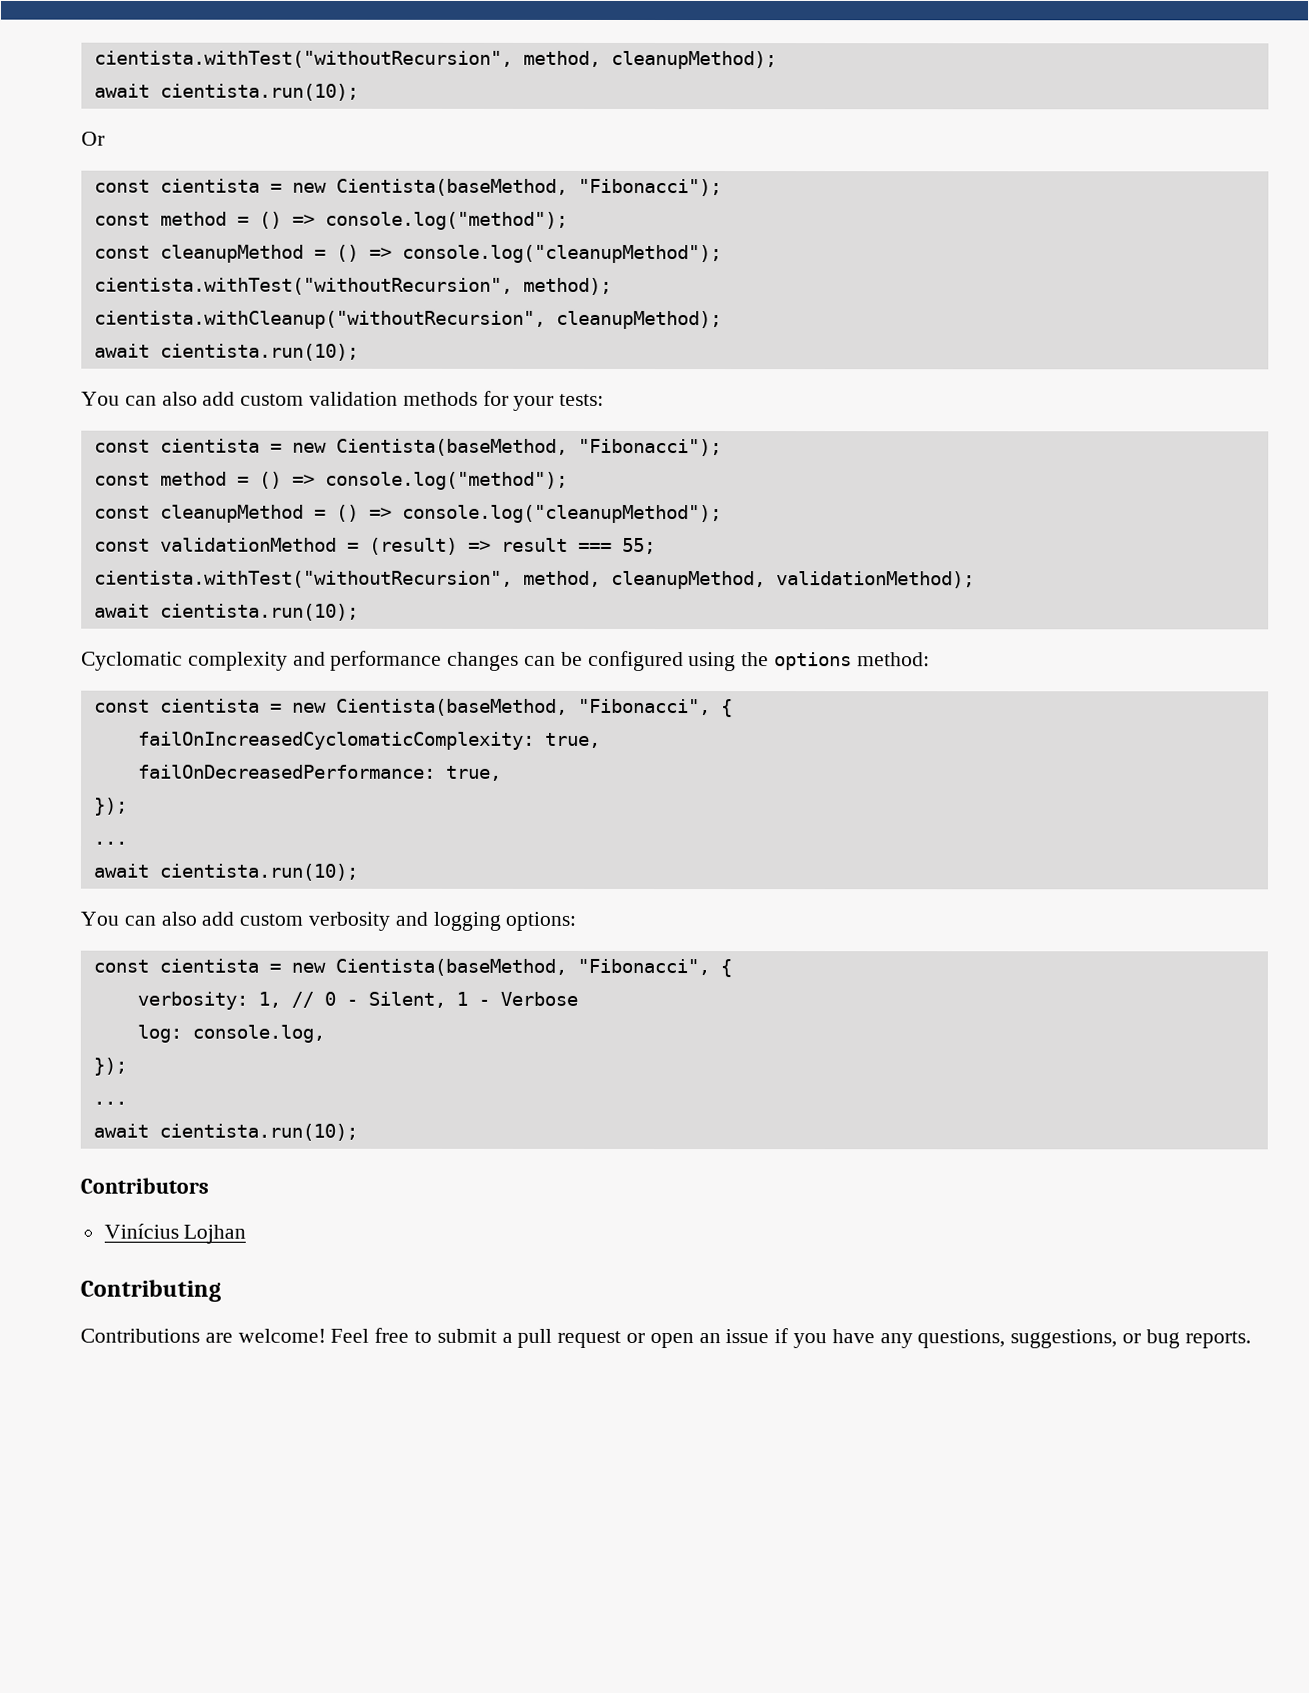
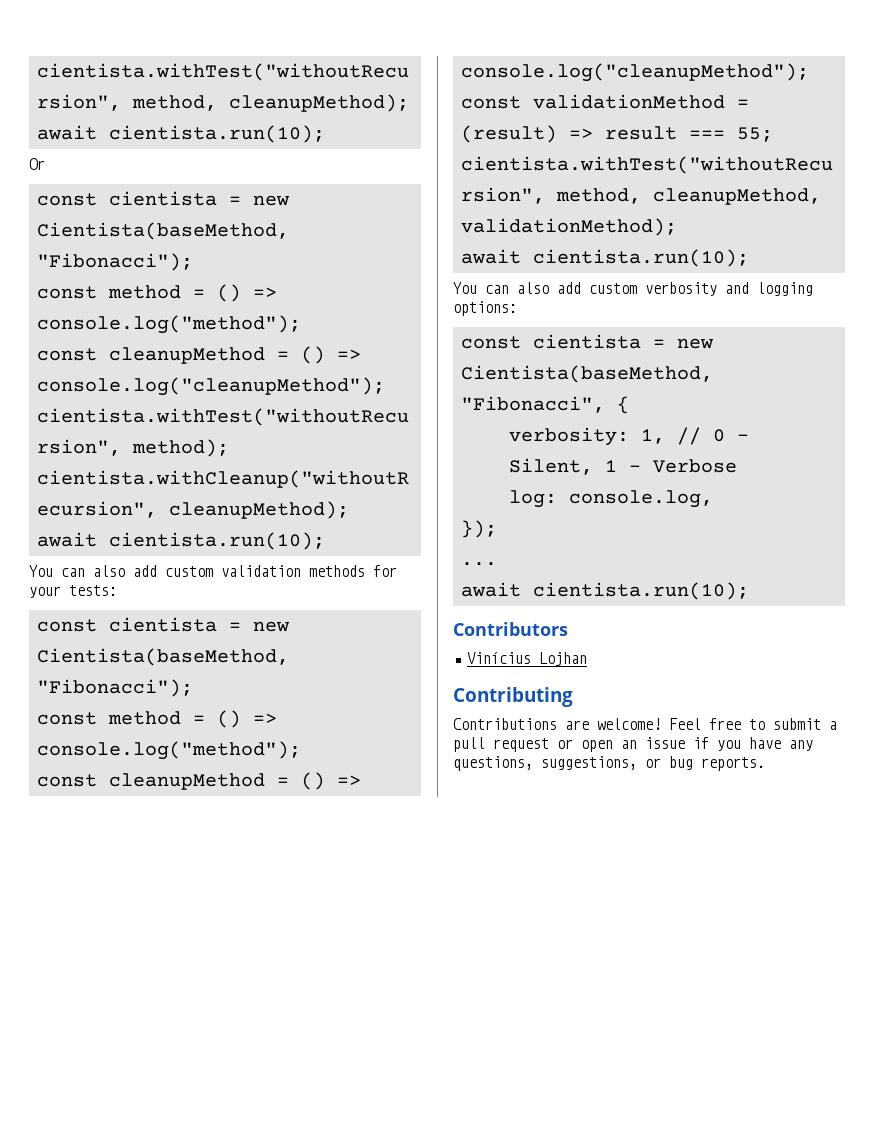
- Cyclomatic complexity and performance changes can be configured using the options method:
- const cientista = new Cientista(baseMethod, "Fibonacci", {
- failOnIncreasedCyclomaticComplexity: true,
- failOnDecreasedPerformance: true,
- });
- ...
- await cientista.run(10);

